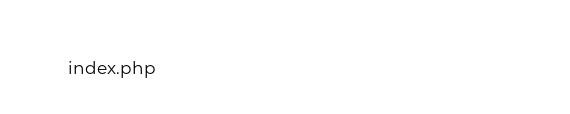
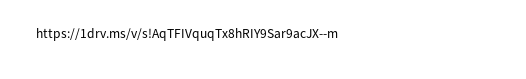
- index.php
+ https://1drv.ms/v/s!AqTFIVquqTx8hRIY9Sar9acJX--m

